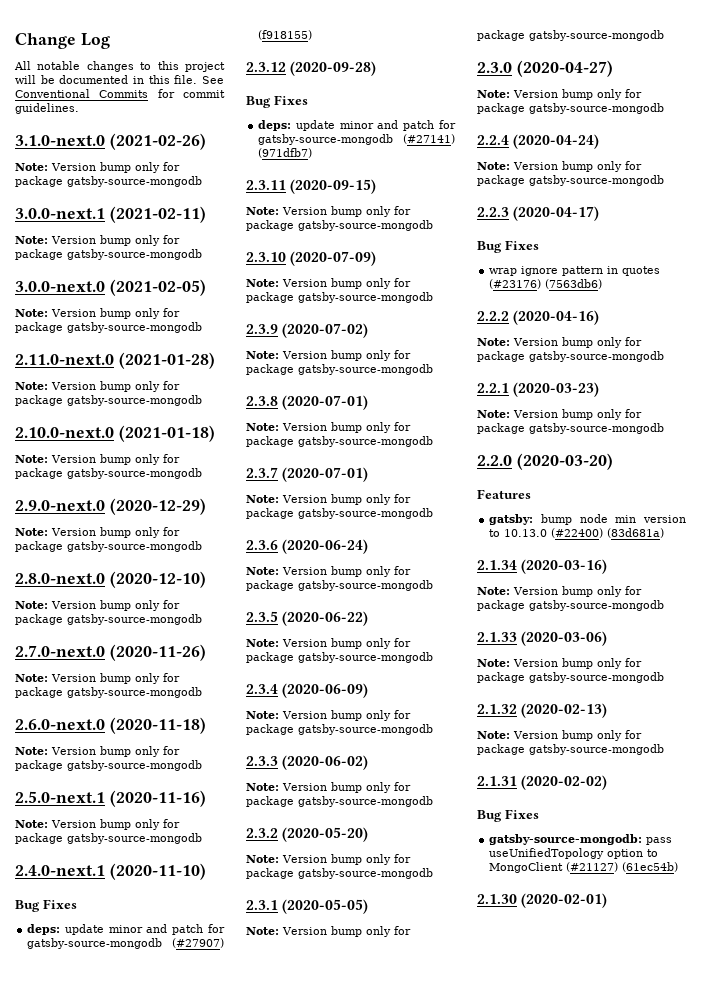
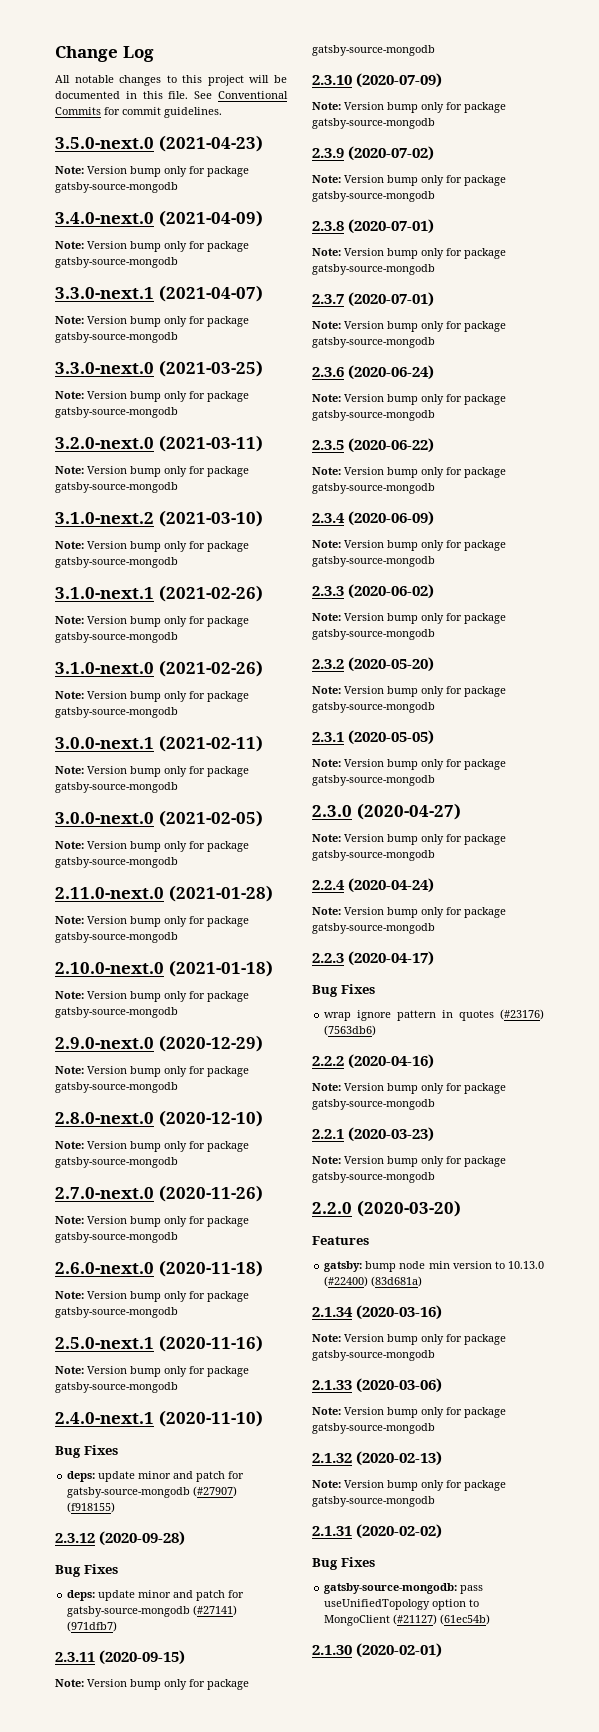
+ 3.5.0-next.0 (2021-04-23)
+ Note: Version bump only for package gatsby-source-mongodb
+ 3.4.0-next.0 (2021-04-09)
+ Note: Version bump only for package gatsby-source-mongodb
+ 3.3.0-next.1 (2021-04-07)
+ Note: Version bump only for package gatsby-source-mongodb
+ 3.3.0-next.0 (2021-03-25)
+ Note: Version bump only for package gatsby-source-mongodb
+ 3.2.0-next.0 (2021-03-11)
+ Note: Version bump only for package gatsby-source-mongodb
+ 3.1.0-next.2 (2021-03-10)
+ Note: Version bump only for package gatsby-source-mongodb
+ 3.1.0-next.1 (2021-02-26)
+ Note: Version bump only for package gatsby-source-mongodb

